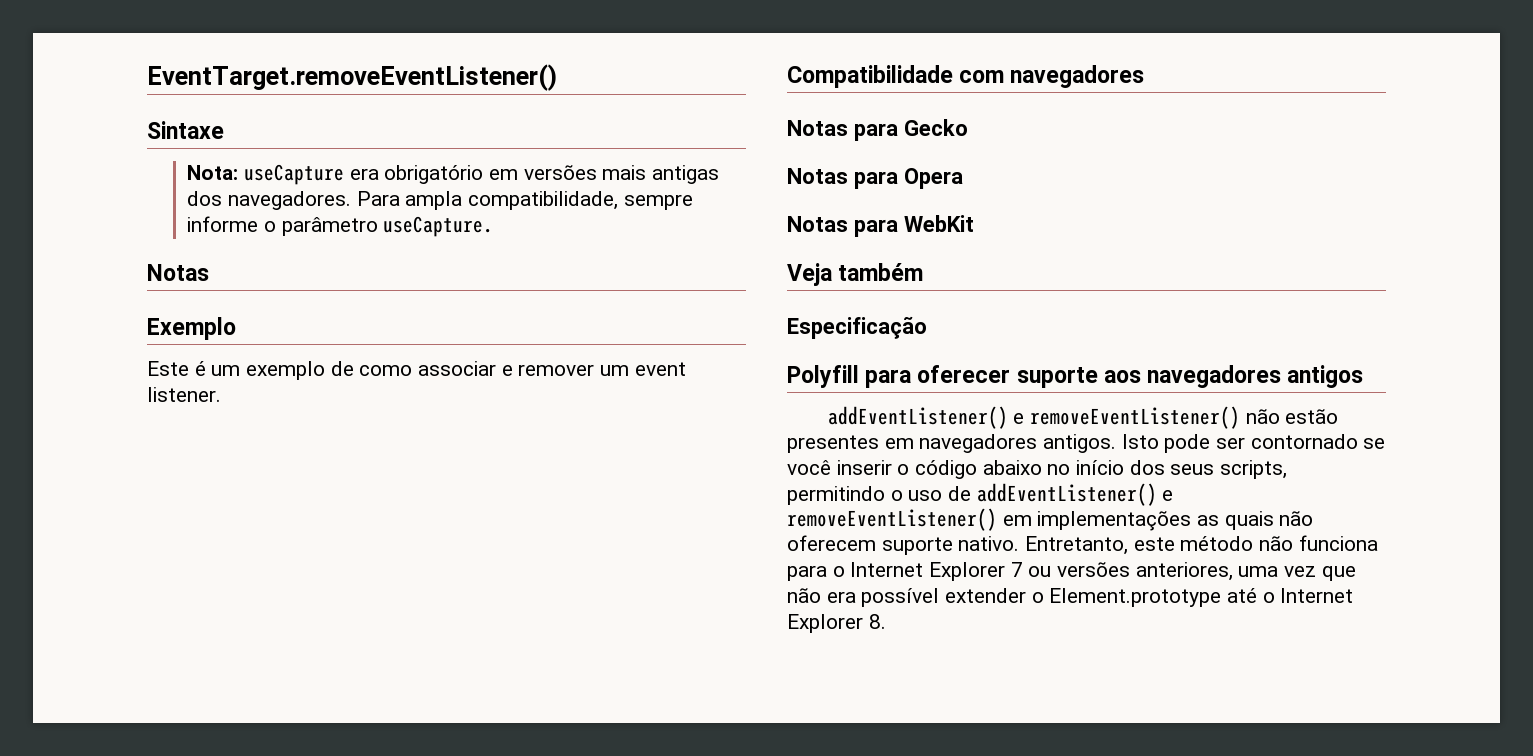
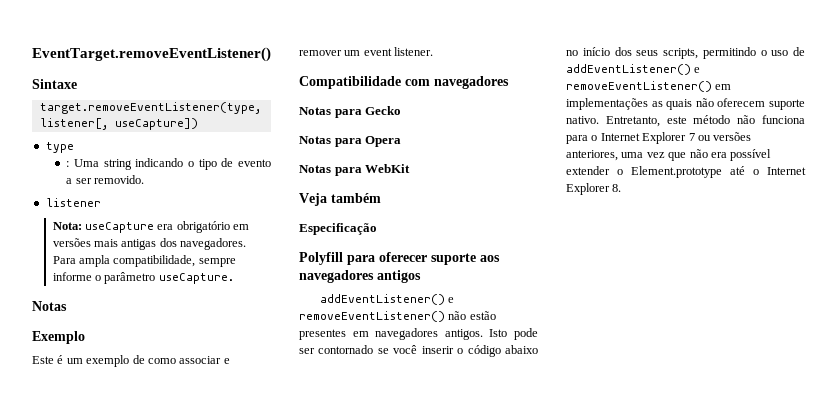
+ target.removeEventListener(type, listener[, useCapture])
+ type
+ : Uma string indicando o tipo de evento a ser removido.
+ listener

